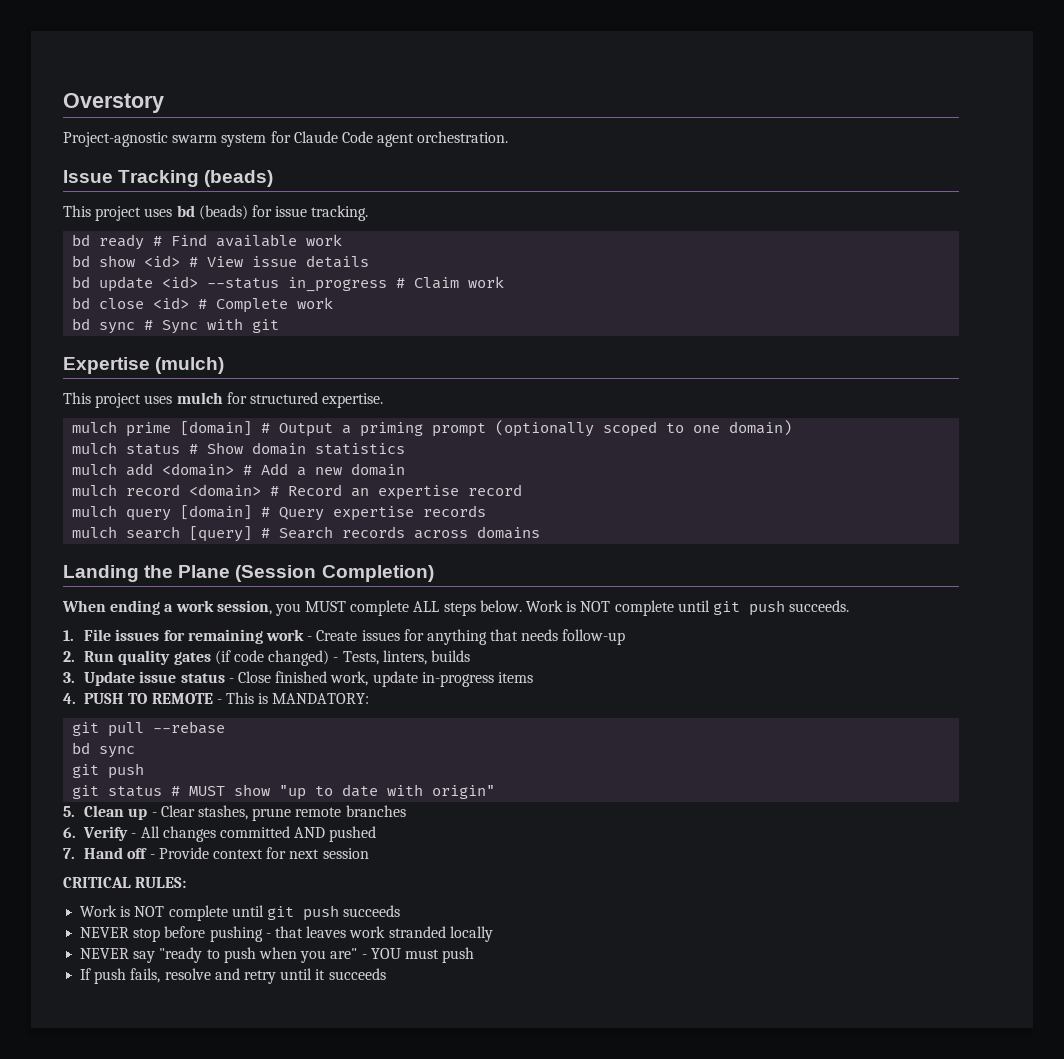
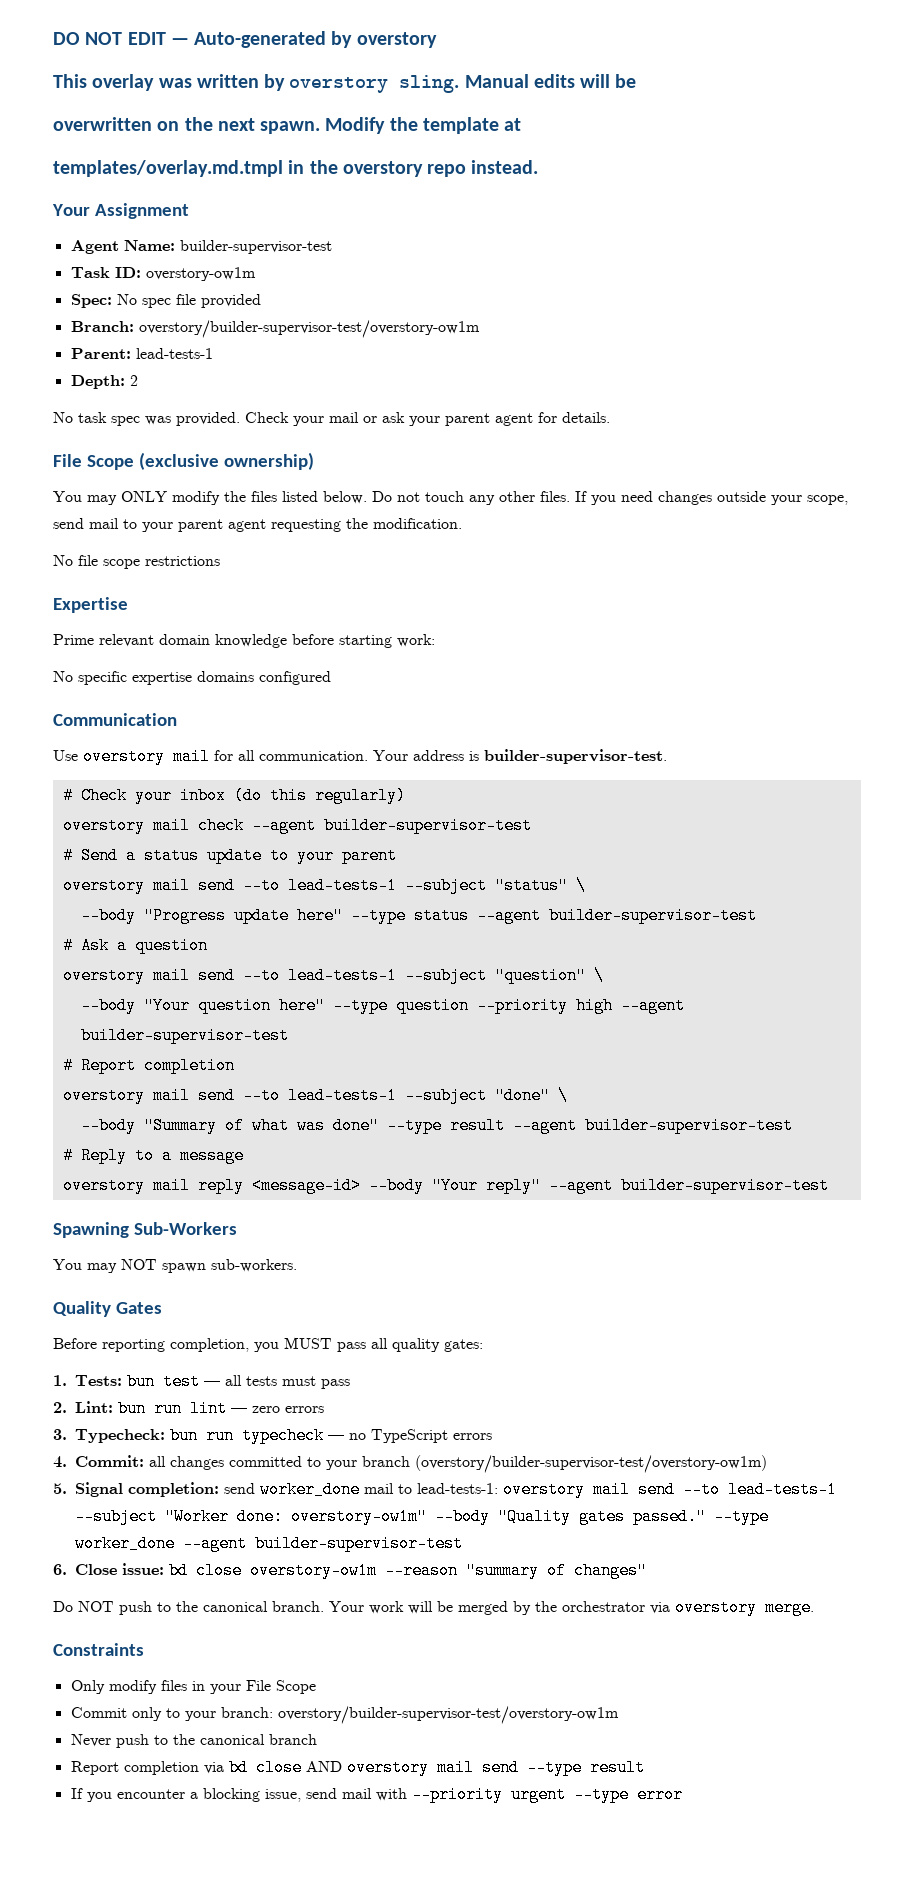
- Overstory
- Project-agnostic swarm system for Claude Code agent orchestration.
- Issue Tracking (beads)
- This project uses bd (beads) for issue tracking.
- bd ready # Find available work
- bd show <id> # View issue details
- bd update <id> --status in_progress # Claim work
- bd close <id> # Complete work
- bd sync # Sync with git
- Expertise (mulch)
- This project uses mulch for structured expertise.
- mulch prime [domain] # Output a priming prompt (optionally scoped to one domain)
- mulch status # Show domain statistics
- mulch add <domain> # Add a new domain
- mulch record <domain> # Record an expertise record
- mulch query [domain] # Query expertise records
- mulch search [query] # Search records across domains
- Landing the Plane (Session Completion)
- When ending a work session, you MUST complete ALL steps below. Work is NOT complete until git push succeeds.
- 1. File issues for remaining work - Create issues for anything that needs follow-up
- 2. Run quality gates (if code changed) - Tests, linters, builds
- 3. Update issue status - Close finished work, update in-progress items
- 4. PUSH TO REMOTE - This is MANDATORY:
- git pull --rebase
- bd sync
- git push
- git status # MUST show "up to date with origin"
- 5. Clean up - Clear stashes, prune remote branches
- 6. Verify - All changes committed AND pushed
- 7. Hand off - Provide context for next session
- CRITICAL RULES:
- Work is NOT complete until git push succeeds
- NEVER stop before pushing - that leaves work stranded locally
- NEVER say "ready to push when you are" - YOU must push
- If push fails, resolve and retry until it succeeds
+ DO NOT EDIT — Auto-generated by overstory
+ This overlay was written by overstory sling. Manual edits will be
+ overwritten on the next spawn. Modify the template at
+ templates/overlay.md.tmpl in the overstory repo instead.
+ Your Assignment
+ Agent Name: builder-supervisor-test
+ Task ID: overstory-ow1m
+ Spec: No spec file provided
+ Branch: overstory/builder-supervisor-test/overstory-ow1m
+ Parent: lead-tests-1
+ Depth: 2
+ No task spec was provided. Check your mail or ask your parent agent for details.
+ File Scope (exclusive ownership)
+ You may ONLY modify the files listed below. Do not touch any other files. If you need changes outside your scope, send mail to your parent agent requesting the modification.
+ No file scope restrictions
+ Expertise
+ Prime relevant domain knowledge before starting work:
+ No specific expertise domains configured
+ Communication
+ Use overstory mail for all communication. Your address is builder-supervisor-test.
+ # Check your inbox (do this regularly)
+ overstory mail check --agent builder-supervisor-test
+ # Send a status update to your parent
+ overstory mail send --to lead-tests-1 --subject "status" \
+ --body "Progress update here" --type status --agent builder-supervisor-test
+ # Ask a question
+ overstory mail send --to lead-tests-1 --subject "question" \
+ --body "Your question here" --type question --priority high --agent builder-supervisor-test
+ # Report completion
+ overstory mail send --to lead-tests-1 --subject "done" \
+ --body "Summary of what was done" --type result --agent builder-supervisor-test
+ # Reply to a message
+ overstory mail reply <message-id> --body "Your reply" --agent builder-supervisor-test
+ Spawning Sub-Workers
+ You may NOT spawn sub-workers.
+ Quality Gates
+ Before reporting completion, you MUST pass all quality gates:
+ 1. Tests: bun test — all tests must pass
+ 2. Lint: bun run lint — zero errors
+ 3. Typecheck: bun run typecheck — no TypeScript errors
+ 4. Commit: all changes committed to your branch (overstory/builder-supervisor-test/overstory-ow1m)
+ 5. Signal completion: send worker_done mail to lead-tests-1: overstory mail send --to lead-tests-1 --subject "Worker done: overstory-ow1m" --body "Quality gates passed." --type worker_done --agent builder-supervisor-test
+ 6. Close issue: bd close overstory-ow1m --reason "summary of changes"
+ Do NOT push to the canonical branch. Your work will be merged by the orchestrator via overstory merge.
+ Constraints
+ Only modify files in your File Scope
+ Commit only to your branch: overstory/builder-supervisor-test/overstory-ow1m
+ Never push to the canonical branch
+ Report completion via bd close AND overstory mail send --type result
+ If you encounter a blocking issue, send mail with --priority urgent --type error

